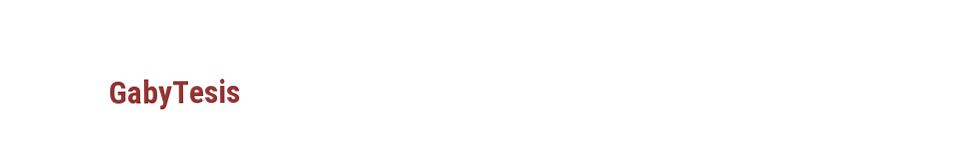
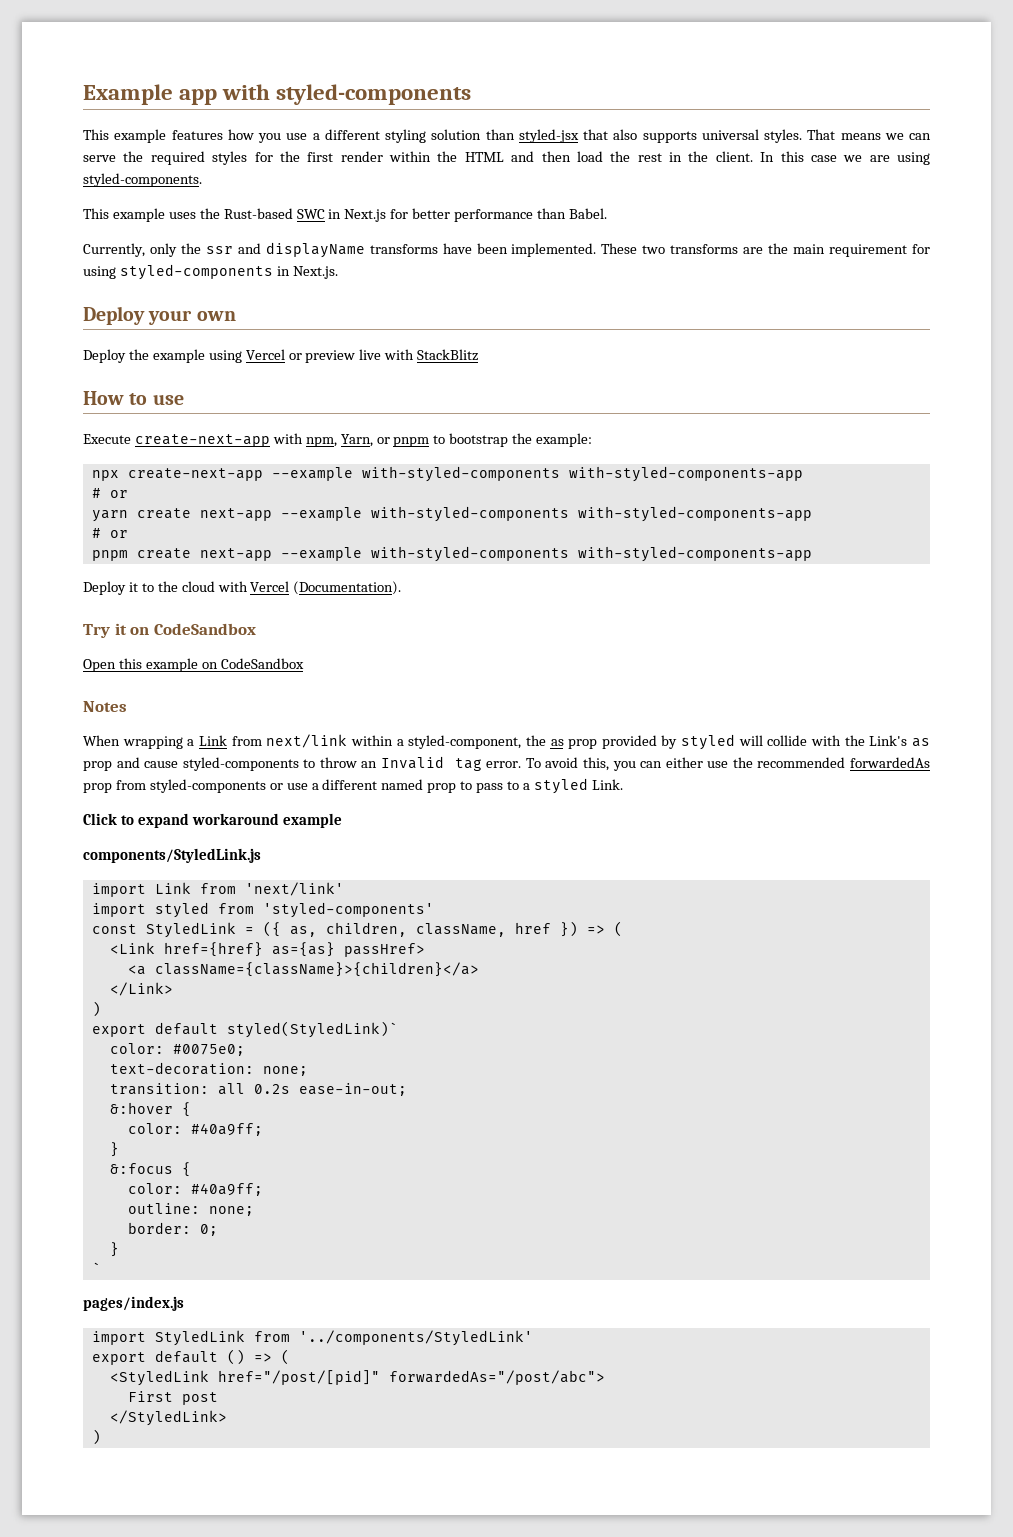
- GabyTesis
+ Example app with styled-components
+ This example features how you use a different styling solution than styled-jsx that also supports universal styles. That means we can serve the required styles for the first render within the HTML and then load the rest in the client. In this case we are using styled-components.
+ This example uses the Rust-based SWC in Next.js for better performance than Babel.
+ Currently, only the ssr and displayName transforms have been implemented. These two transforms are the main requirement for using styled-components in Next.js.
+ Deploy your own
+ Deploy the example using Vercel or preview live with StackBlitz
+ How to use
+ Execute create-next-app with npm, Yarn, or pnpm to bootstrap the example:
+ npx create-next-app --example with-styled-components with-styled-components-app
+ # or
+ yarn create next-app --example with-styled-components with-styled-components-app
+ # or
+ pnpm create next-app --example with-styled-components with-styled-components-app
+ Deploy it to the cloud with Vercel (Documentation).
+ Try it on CodeSandbox
+ Open this example on CodeSandbox
+ Notes
+ When wrapping a Link from next/link within a styled-component, the as prop provided by styled will collide with the Link's as prop and cause styled-components to throw an Invalid tag error. To avoid this, you can either use the recommended forwardedAs prop from styled-components or use a different named prop to pass to a styled Link.
+ Click to expand workaround example
+ components/StyledLink.js
+ import Link from 'next/link'
+ import styled from 'styled-components'
+ const StyledLink = ({ as, children, className, href }) => (
+ <Link href={href} as={as} passHref>
+ <a className={className}>{children}</a>
+ </Link>
+ )
+ export default styled(StyledLink)`
+ color: #0075e0;
+ text-decoration: none;
+ transition: all 0.2s ease-in-out;
+ &:hover {
+ color: #40a9ff;
+ }
+ &:focus {
+ color: #40a9ff;
+ outline: none;
+ border: 0;
+ }
+ `
+ pages/index.js
+ import StyledLink from '../components/StyledLink'
+ export default () => (
+ <StyledLink href="/post/[pid]" forwardedAs="/post/abc">
+ First post
+ </StyledLink>
+ )

